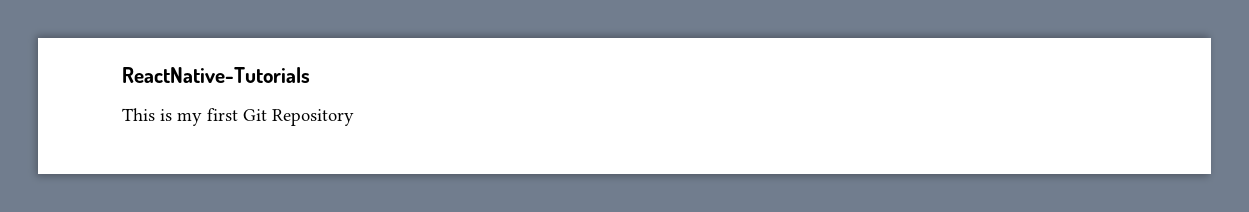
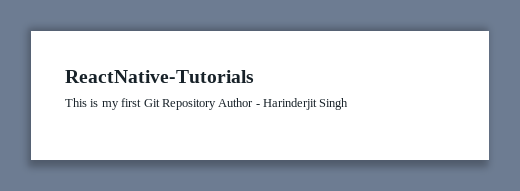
- This is my first Git Repository
+ This is my first Git Repository Author - Harinderjit Singh

